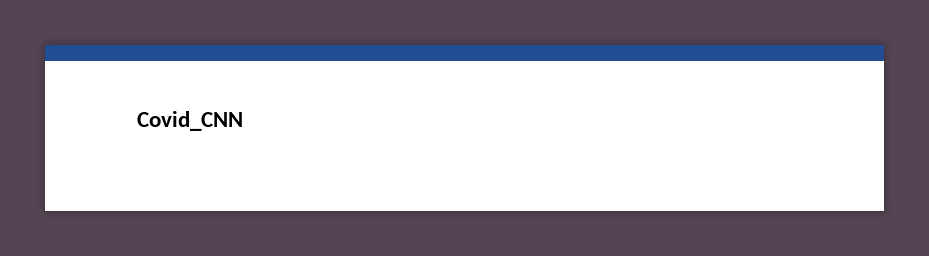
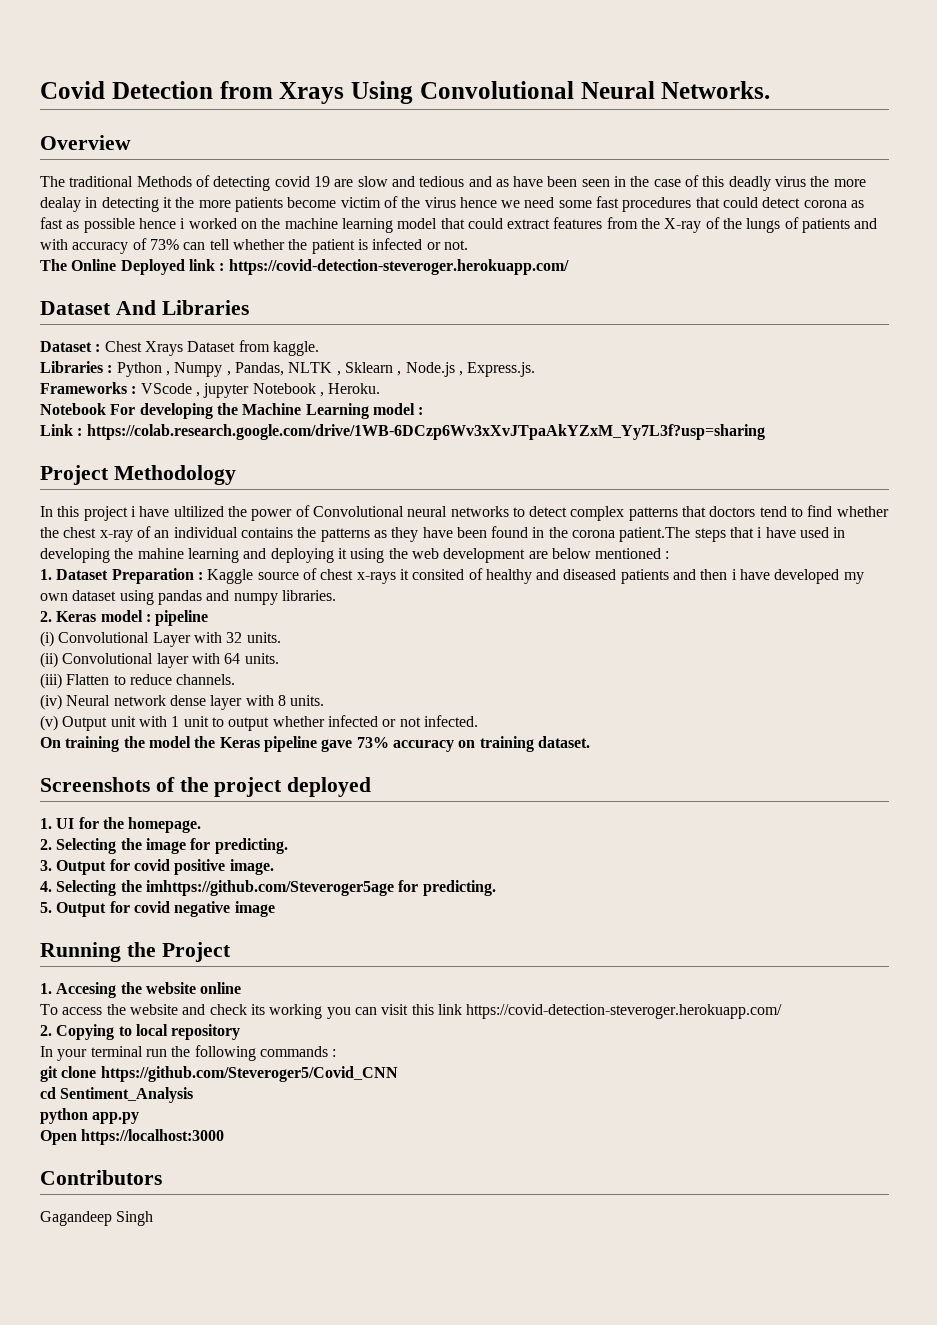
- Covid_CNN
+ Covid Detection from Xrays Using Convolutional Neural Networks.
+ Overview
+ The traditional Methods of detecting covid 19 are slow and tedious and as have been seen in the case of this deadly virus the more dealay in detecting it the more patients become victim of the virus hence we need some fast procedures that could detect corona as fast as possible hence i worked on the machine learning model that could extract features from the X-ray of the lungs of patients and with accuracy of 73% can tell whether the patient is infected or not.
+ The Online Deployed link : https://covid-detection-steveroger.herokuapp.com/
+ Dataset And Libraries
+ Dataset : Chest Xrays Dataset from kaggle.
+ Libraries : Python , Numpy , Pandas, NLTK , Sklearn , Node.js , Express.js.
+ Frameworks : VScode , jupyter Notebook , Heroku.
+ Notebook For developing the Machine Learning model :
+ Link : https://colab.research.google.com/drive/1WB-6DCzp6Wv3xXvJTpaAkYZxM_Yy7L3f?usp=sharing
+ Project Methodology
+ In this project i have ultilized the power of Convolutional neural networks to detect complex patterns that doctors tend to find whether the chest x-ray of an individual contains the patterns as they have been found in the corona patient.The steps that i have used in developing the mahine learning and deploying it using the web development are below mentioned :
+ 1. Dataset Preparation : Kaggle source of chest x-rays it consited of healthy and diseased patients and then i have developed my own dataset using pandas and numpy libraries.
+ 2. Keras model : pipeline
+ (i) Convolutional Layer with 32 units.
+ (ii) Convolutional layer with 64 units.
+ (iii) Flatten to reduce channels.
+ (iv) Neural network dense layer with 8 units.
+ (v) Output unit with 1 unit to output whether infected or not infected.
+ On training the model the Keras pipeline gave 73% accuracy on training dataset.
+ Screenshots of the project deployed
+ 1. UI for the homepage.
+ 2. Selecting the image for predicting.
+ 3. Output for covid positive image.
+ 4. Selecting the imhttps://github.com/Steveroger5age for predicting.
+ 5. Output for covid negative image
+ Running the Project
+ 1. Accesing the website online
+ To access the website and check its working you can visit this link https://covid-detection-steveroger.herokuapp.com/
+ 2. Copying to local repository
+ In your terminal run the following commands :
+ git clone https://github.com/Steveroger5/Covid_CNN
+ cd Sentiment_Analysis
+ python app.py
+ Open https://localhost:3000
+ Contributors
+ Gagandeep Singh

